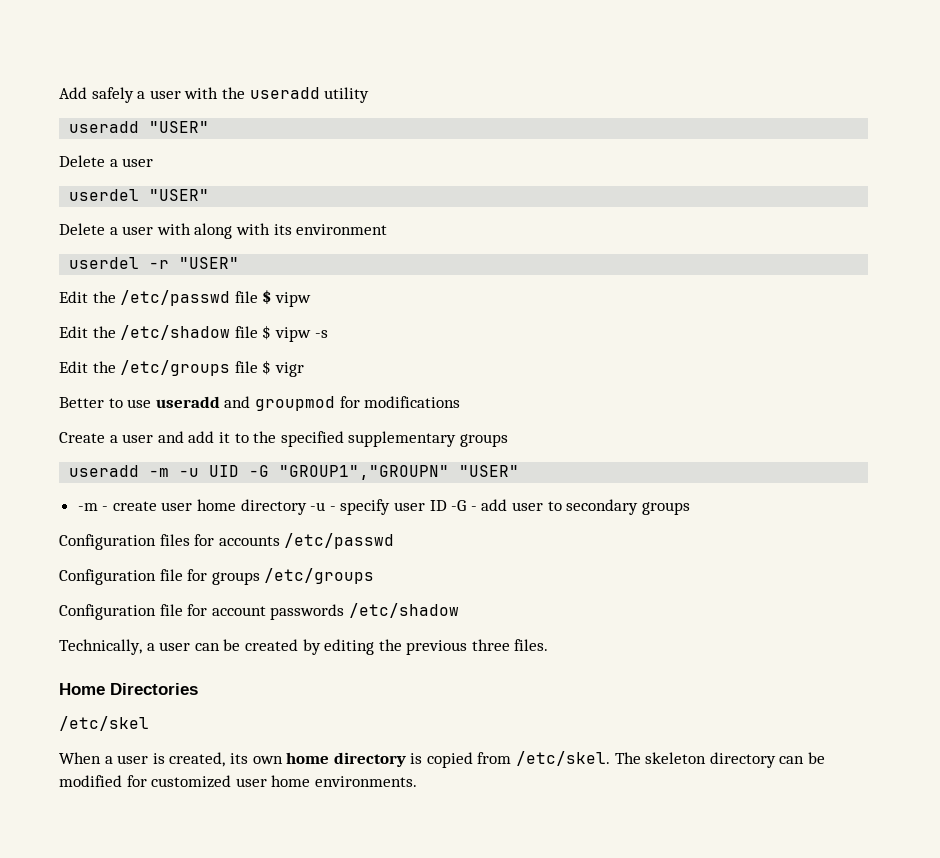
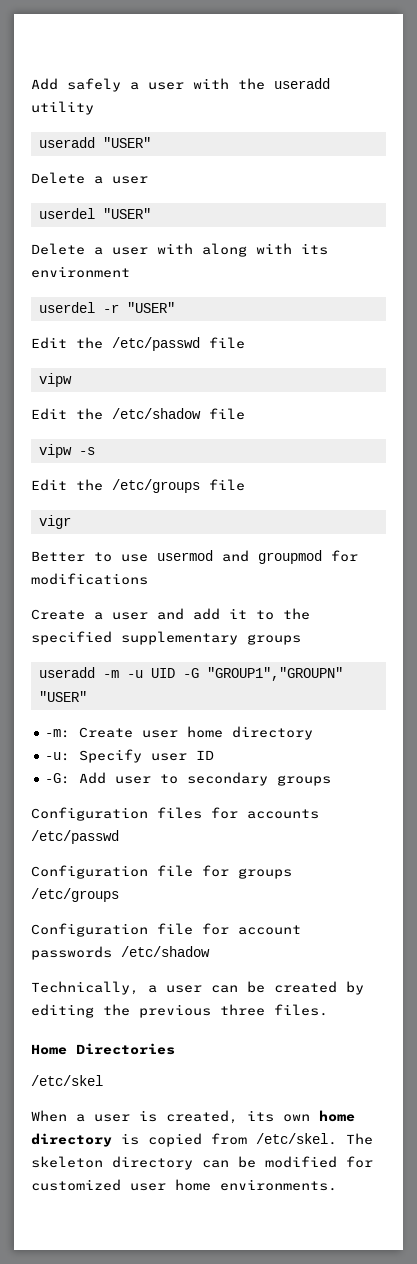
- Edit the /etc/passwd file $ vipw
+ Edit the /etc/passwd file
+ vipw
- Edit the /etc/shadow file $ vipw -s
+ Edit the /etc/shadow file
+ vipw -s
- Edit the /etc/groups file $ vigr
+ Edit the /etc/groups file
+ vigr
- Better to use useradd and groupmod for modifications
+ Better to use usermod and groupmod for modifications
- -m - create user home directory -u - specify user ID -G - add user to secondary groups
+ -m: Create user home directory
+ -u: Specify user ID
+ -G: Add user to secondary groups

